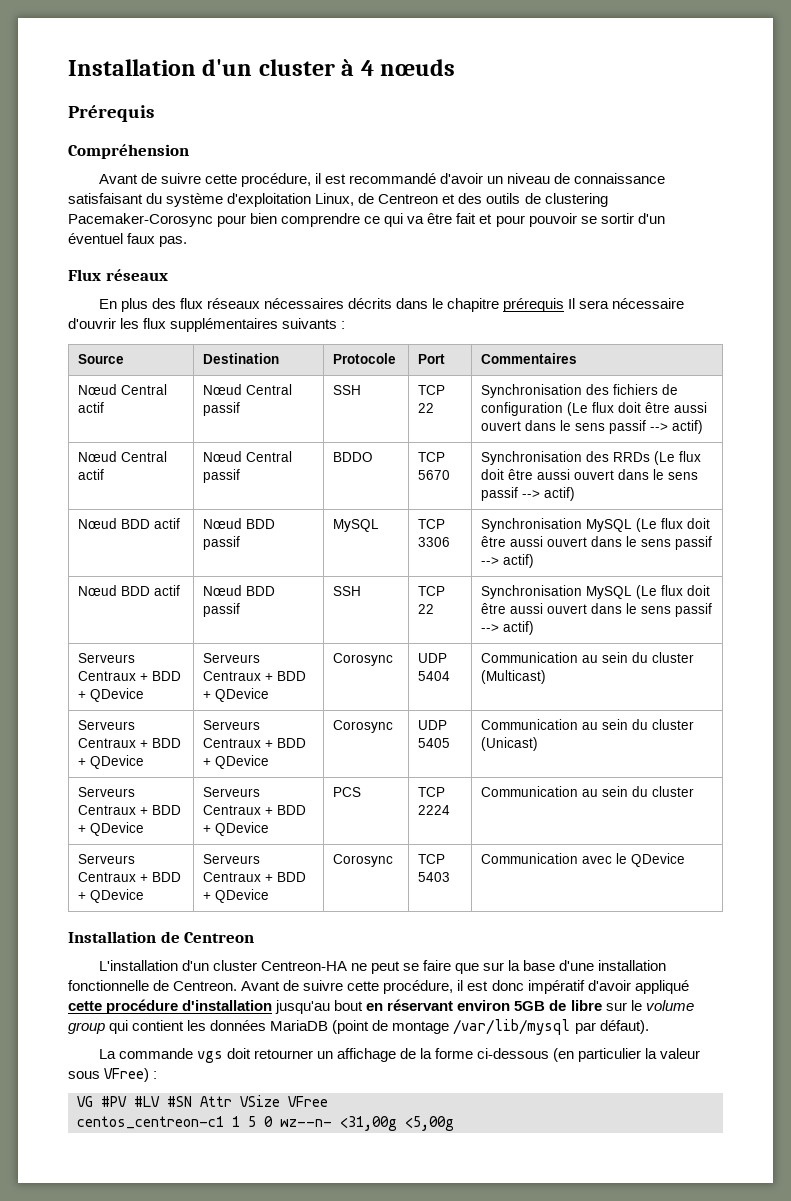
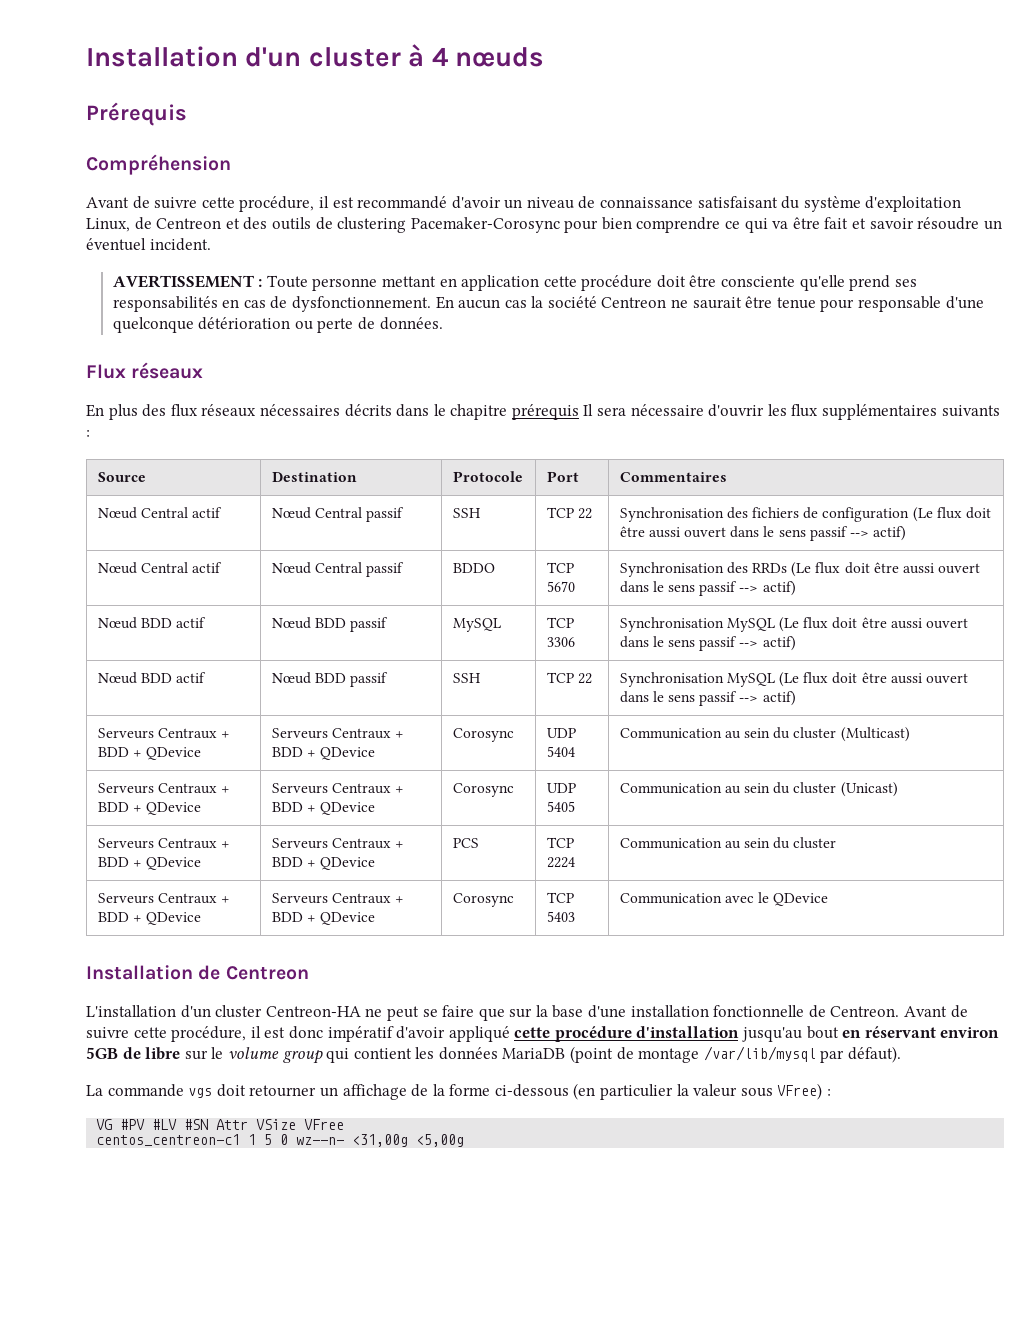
- Avant de suivre cette procédure, il est recommandé d'avoir un niveau de connaissance satisfaisant du système d'exploitation Linux, de Centreon et des outils de clustering Pacemaker-Corosync pour bien comprendre ce qui va être fait et pour pouvoir se sortir d'un éventuel faux pas.
+ Avant de suivre cette procédure, il est recommandé d'avoir un niveau de connaissance satisfaisant du système d'exploitation Linux, de Centreon et des outils de clustering Pacemaker-Corosync pour bien comprendre ce qui va être fait et savoir résoudre un éventuel incident.
+ AVERTISSEMENT : Toute personne mettant en application cette procédure doit être consciente qu'elle prend ses responsabilités en cas de dysfonctionnement. En aucun cas la société Centreon ne saurait être tenue pour responsable d'une quelconque détérioration ou perte de données.

